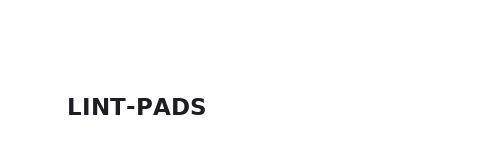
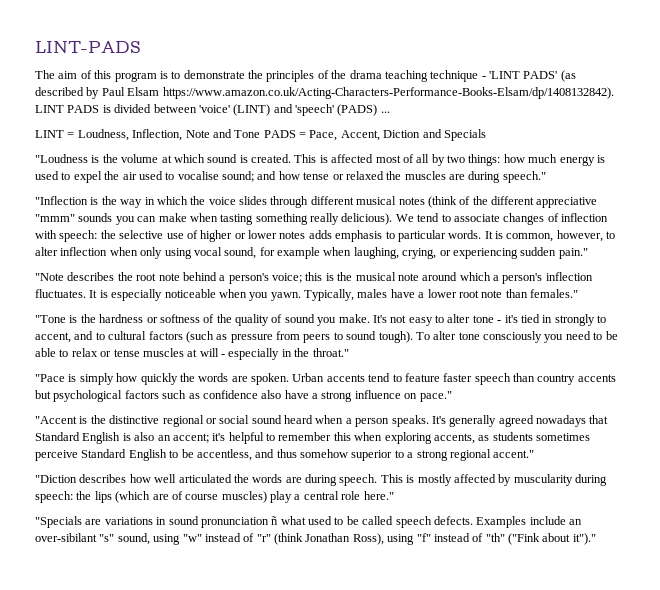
+ The aim of this program is to demonstrate the principles of the drama teaching technique - 'LINT PADS' (as described by Paul Elsam https://www.amazon.co.uk/Acting-Characters-Performance-Books-Elsam/dp/1408132842). LINT PADS is divided between 'voice' (LINT) and 'speech' (PADS) ...
+ LINT = Loudness, Inflection, Note and Tone PADS = Pace, Accent, Diction and Specials
+ "Loudness is the volume at which sound is created. This is affected most of all by two things: how much energy is used to expel the air used to vocalise sound; and how tense or relaxed the muscles are during speech."
+ "Inflection is the way in which the voice slides through different musical notes (think of the different appreciative "mmm" sounds you can make when tasting something really delicious). We tend to associate changes of inflection with speech: the selective use of higher or lower notes adds emphasis to particular words. It is common, however, to alter inflection when only using vocal sound, for example when laughing, crying, or experiencing sudden pain."
+ "Note describes the root note behind a person's voice; this is the musical note around which a person's inflection fluctuates. It is especially noticeable when you yawn. Typically, males have a lower root note than females."
+ "Tone is the hardness or softness of the quality of sound you make. It's not easy to alter tone - it's tied in strongly to accent, and to cultural factors (such as pressure from peers to sound tough). To alter tone consciously you need to be able to relax or tense muscles at will - especially in the throat."
+ "Pace is simply how quickly the words are spoken. Urban accents tend to feature faster speech than country accents but psychological factors such as confidence also have a strong influence on pace."
+ "Accent is the distinctive regional or social sound heard when a person speaks. It's generally agreed nowadays that Standard English is also an accent; it's helpful to remember this when exploring accents, as students sometimes perceive Standard English to be accentless, and thus somehow superior to a strong regional accent."
+ "Diction describes how well articulated the words are during speech. This is mostly affected by muscularity during speech: the lips (which are of course muscles) play a central role here."
+ "Specials are variations in sound pronunciation ñ what used to be called speech defects. Examples include an over-sibilant "s" sound, using "w" instead of "r" (think Jonathan Ross), using "f" instead of "th" ("Fink about it")."

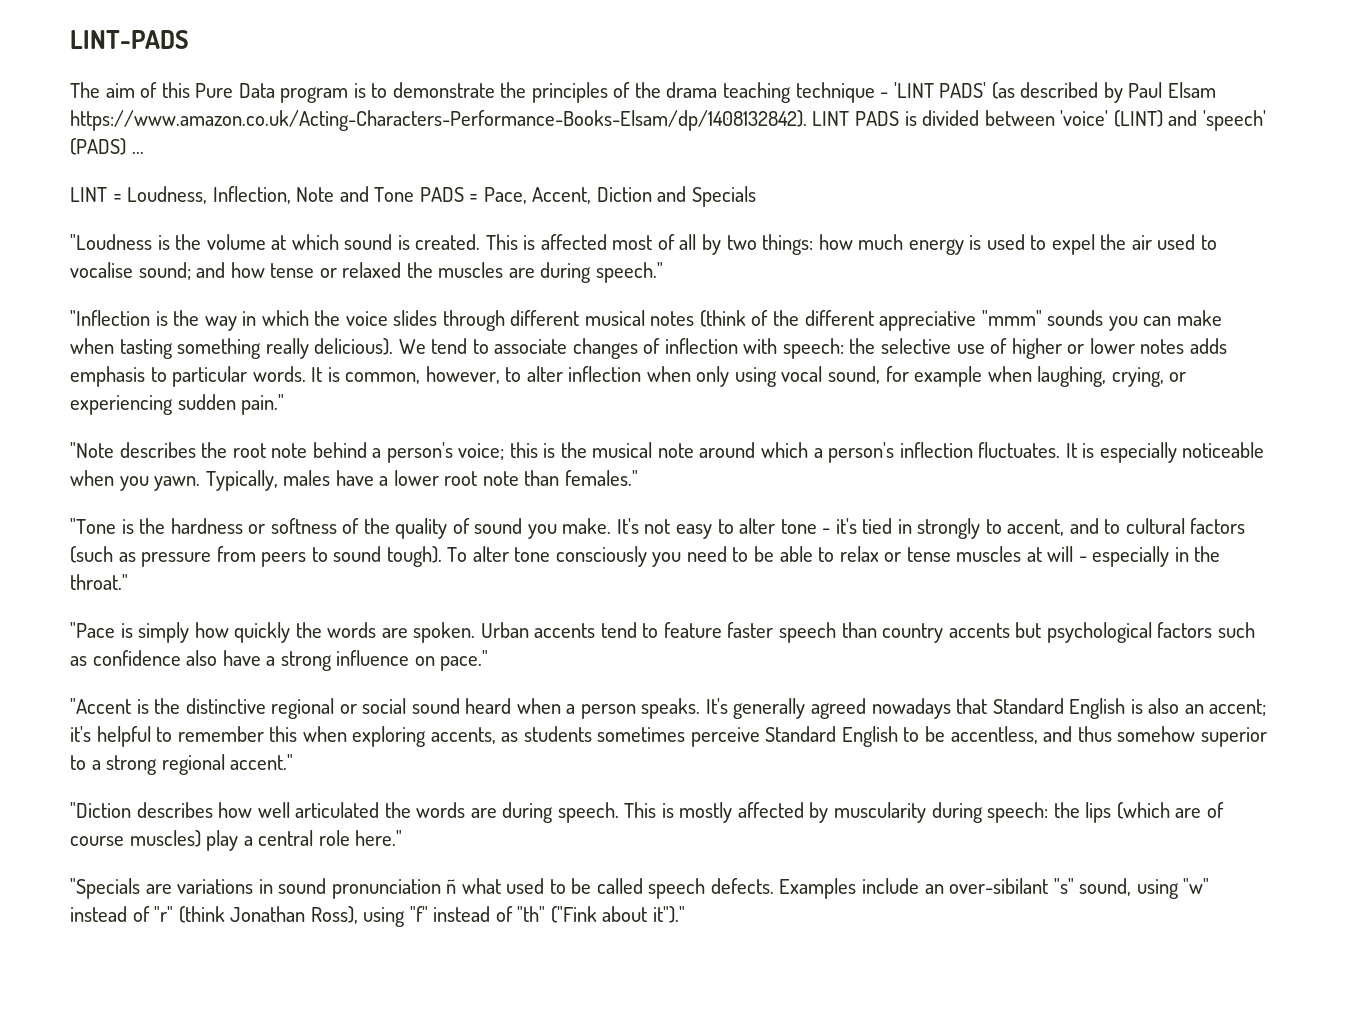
- The aim of this program is to demonstrate the principles of the drama teaching technique - 'LINT PADS' (as described by Paul Elsam https://www.amazon.co.uk/Acting-Characters-Performance-Books-Elsam/dp/1408132842). LINT PADS is divided between 'voice' (LINT) and 'speech' (PADS) ...
+ The aim of this Pure Data program is to demonstrate the principles of the drama teaching technique - 'LINT PADS' (as described by Paul Elsam https://www.amazon.co.uk/Acting-Characters-Performance-Books-Elsam/dp/1408132842). LINT PADS is divided between 'voice' (LINT) and 'speech' (PADS) ...

